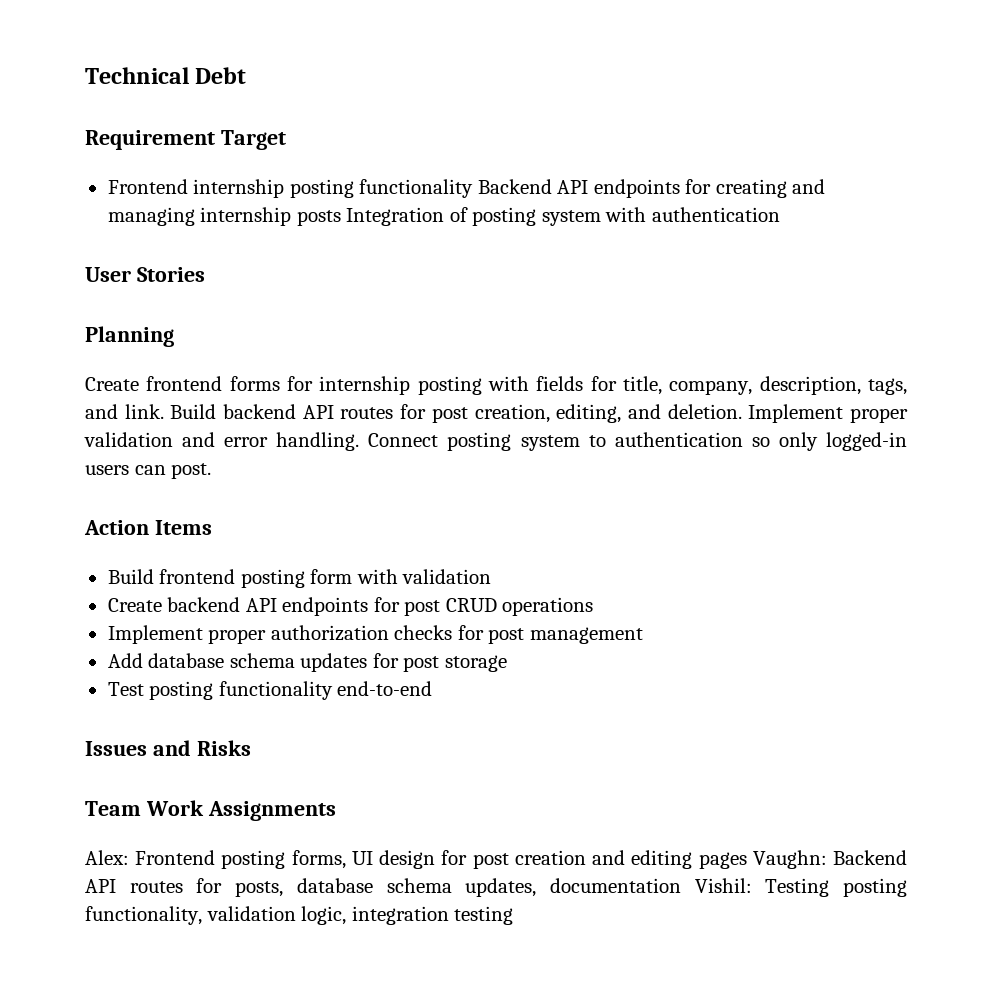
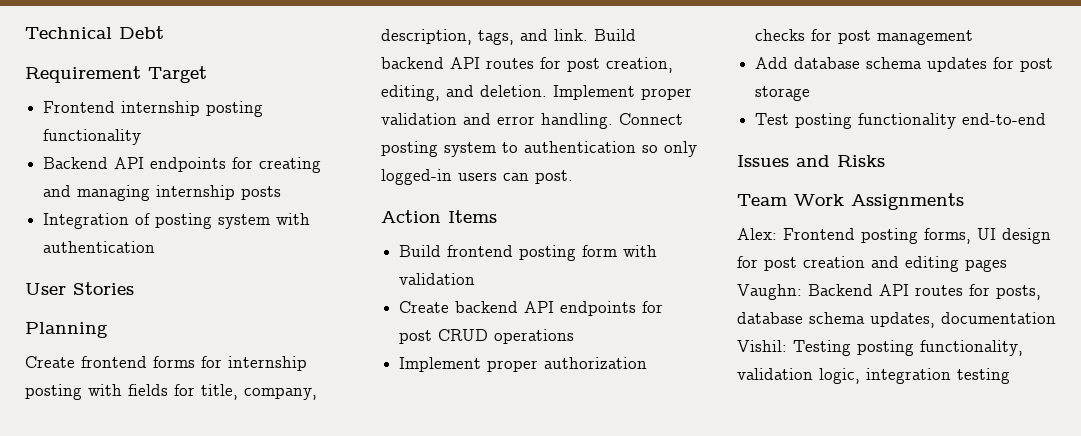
- Frontend internship posting functionality Backend API endpoints for creating and managing internship posts Integration of posting system with authentication
+ Frontend internship posting functionality
+ Backend API endpoints for creating and managing internship posts
+ Integration of posting system with authentication

